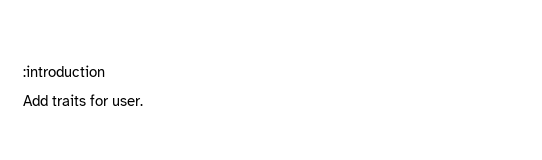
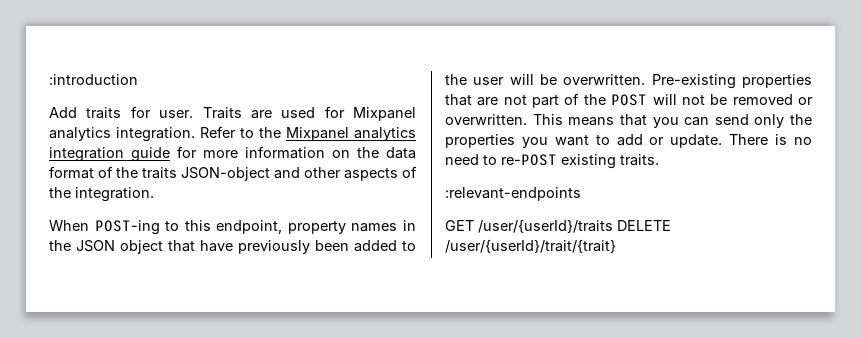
+ Traits are used for Mixpanel analytics integration. Refer to the Mixpanel analytics integration guide for more information on the data format of the traits JSON-object and other aspects of the integration.
+ When POST-ing to this endpoint, property names in the JSON object that have previously been added to the user will be overwritten. Pre-existing properties that are not part of the POST will not be removed or overwritten. This means that you can send only the properties you want to add or update. There is no need to re-POST existing traits.
+ :relevant-endpoints
+ GET /user/{userId}/traits DELETE /user/{userId}/trait/{trait}

